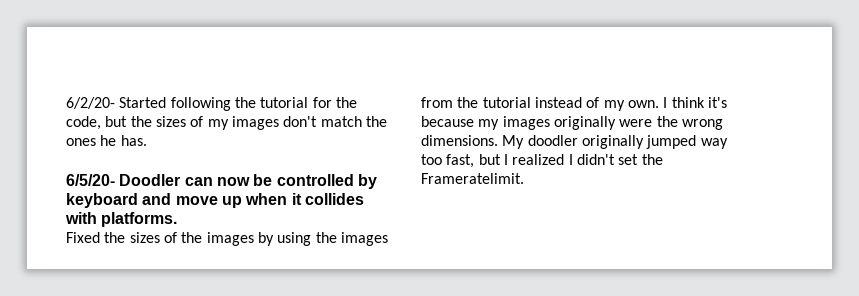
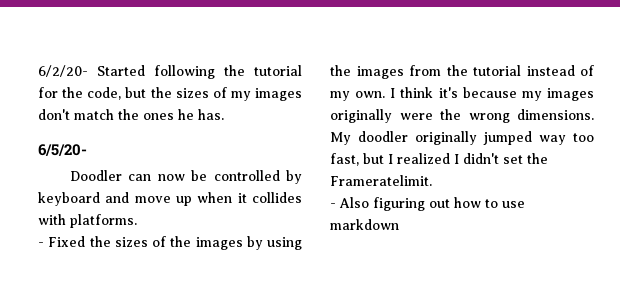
- 6/5/20- Doodler can now be controlled by keyboard and move up when it collides with platforms.
+ 6/5/20-
+ Doodler can now be controlled by keyboard and move up when it collides with platforms.
- Fixed the sizes of the images by using the images from the tutorial instead of my own.
+ - Fixed the sizes of the images by using the images from the tutorial instead of my own.
+ - Also figuring out how to use markdown

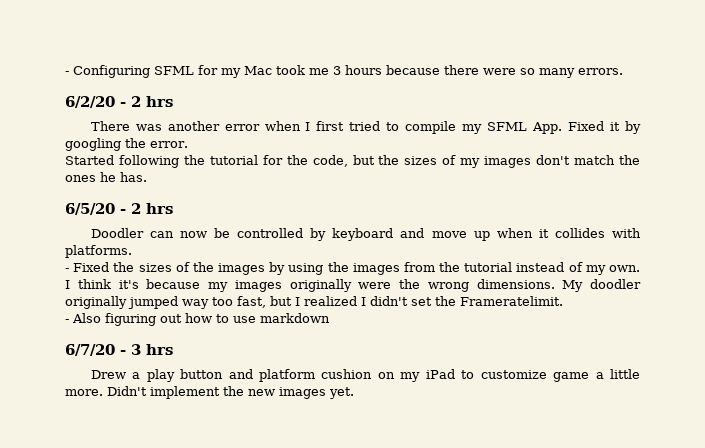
- 6/2/20- Started following the tutorial for the code, but the sizes of my images don't match the ones he has.
+ - Configuring SFML for my Mac took me 3 hours because there were so many errors.
+ 6/2/20 - 2 hrs
+ There was another error when I first tried to compile my SFML App. Fixed it by googling the error.
+ Started following the tutorial for the code, but the sizes of my images don't match the ones he has.
- 6/5/20-
+ 6/5/20 - 2 hrs
+ 6/7/20 - 3 hrs
+ Drew a play button and platform cushion on my iPad to customize game a little more. Didn't implement the new images yet.

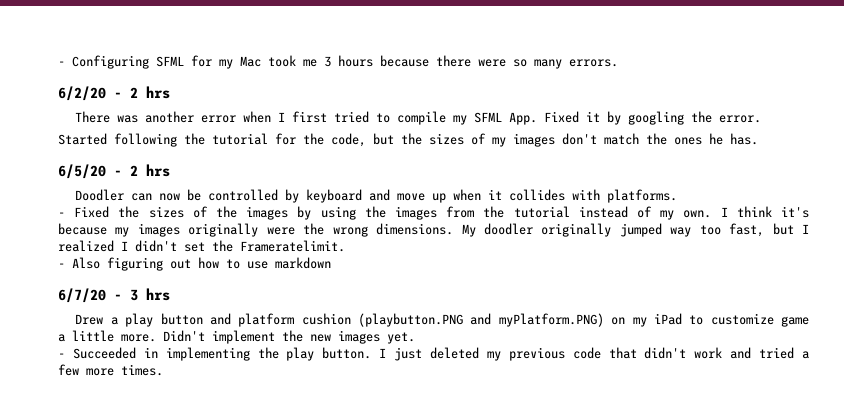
- Drew a play button and platform cushion on my iPad to customize game a little more.
+ Drew a play button and platform cushion (playbutton.PNG and myPlatform.PNG) on my iPad to customize game a little more.
+ - Succeeded in implementing the play button. I just deleted my previous code that didn't work and tried a few more times.

